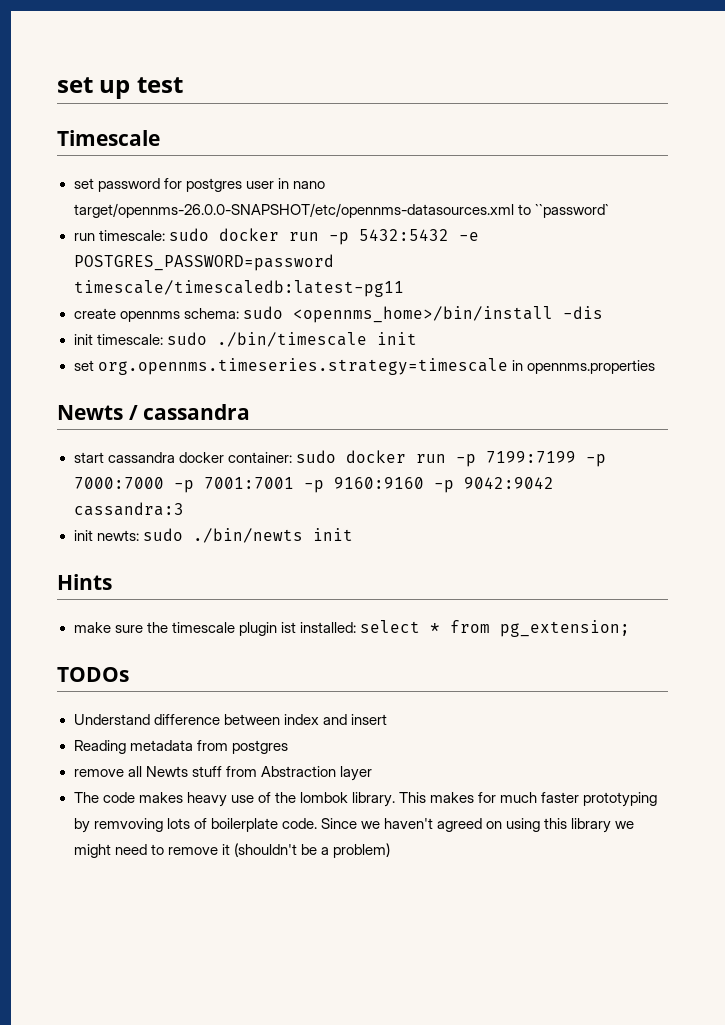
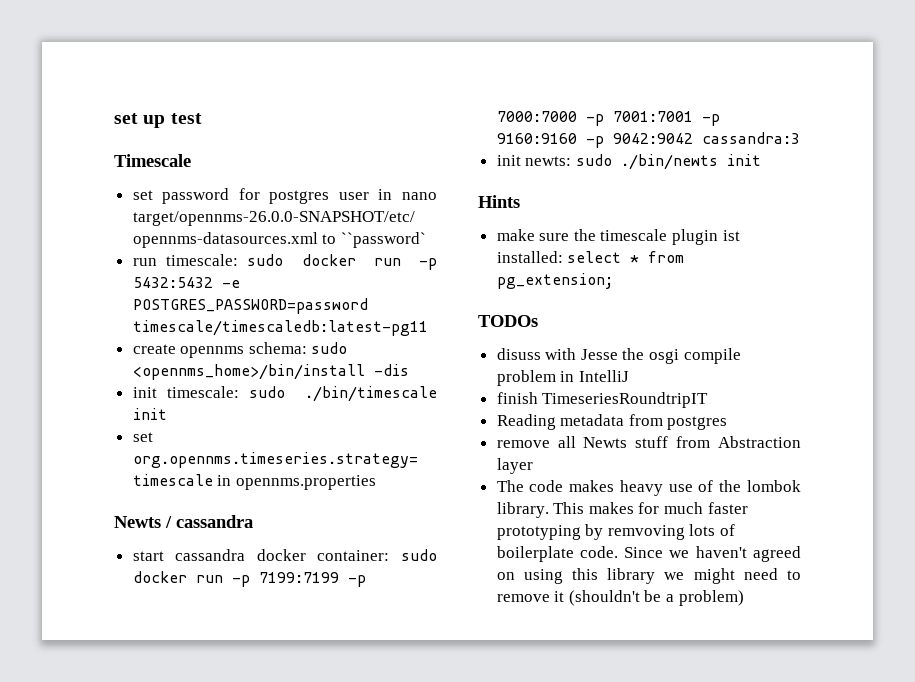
- Understand difference between index and insert
+ disuss with Jesse the osgi compile problem in IntelliJ
+ finish TimeseriesRoundtripIT

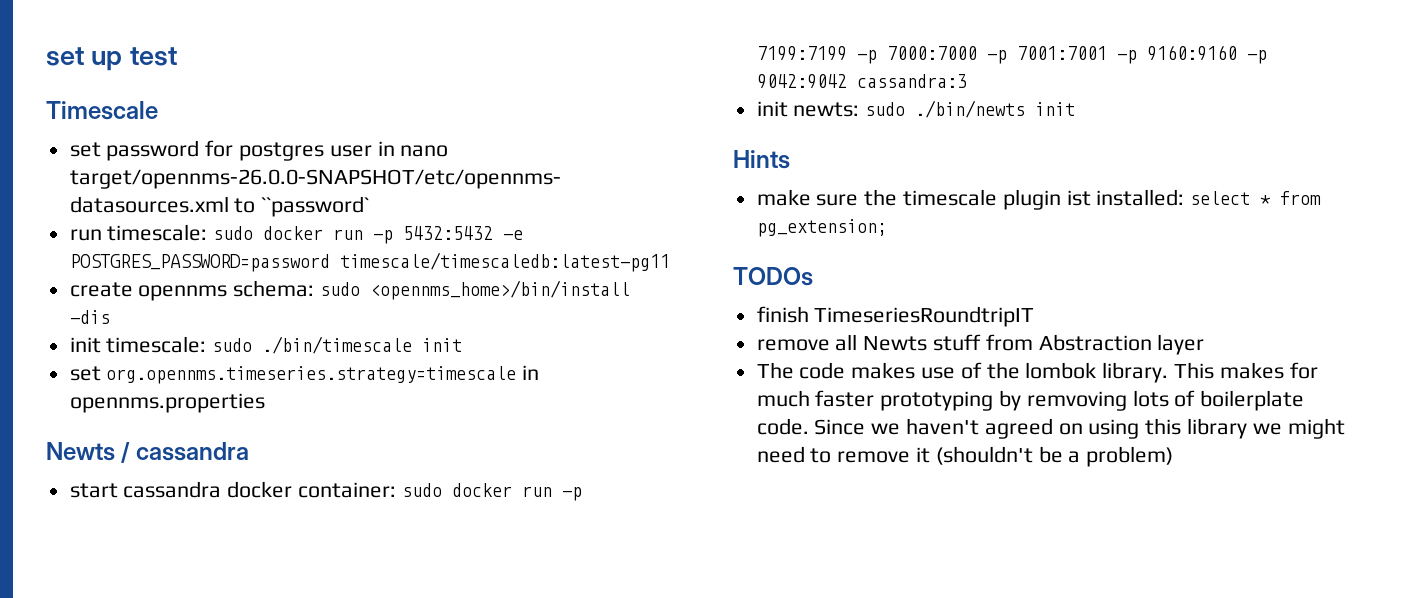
- disuss with Jesse the osgi compile problem in IntelliJ
  finish TimeseriesRoundtripIT
- Reading metadata from postgres
- The code makes heavy use of the lombok library.
+ The code makes use of the lombok library.

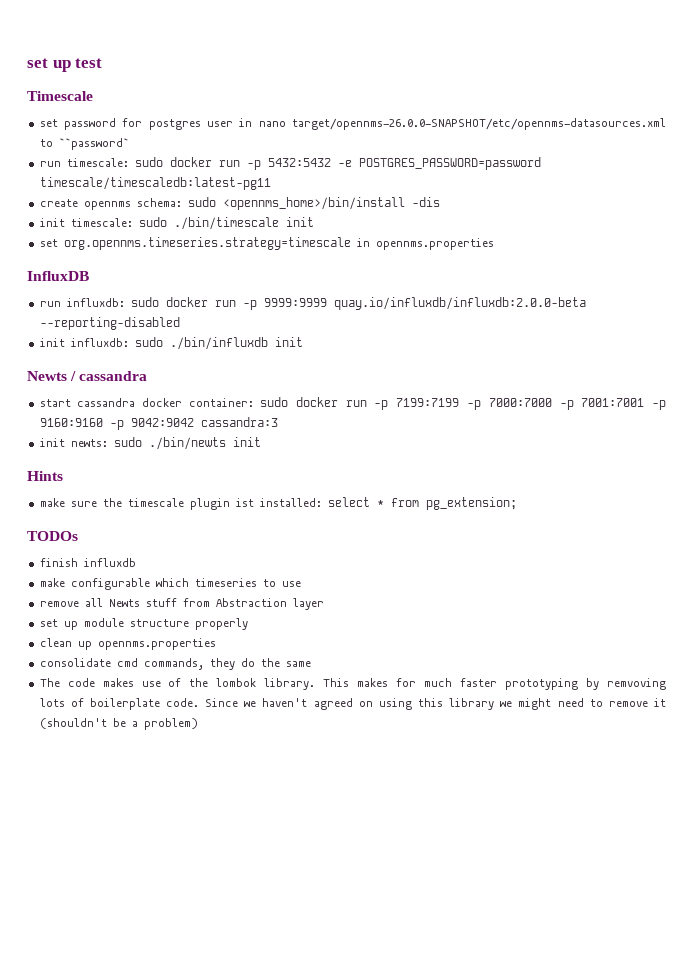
+ InfluxDB
+ run influxdb: sudo docker run -p 9999:9999 quay.io/influxdb/influxdb:2.0.0-beta --reporting-disabled
+ init influxdb: sudo ./bin/influxdb init
- finish TimeseriesRoundtripIT
+ finish influxdb
+ make configurable which timeseries to use
+ set up module structure properly
+ clean up opennms.properties
+ consolidate cmd commands, they do the same

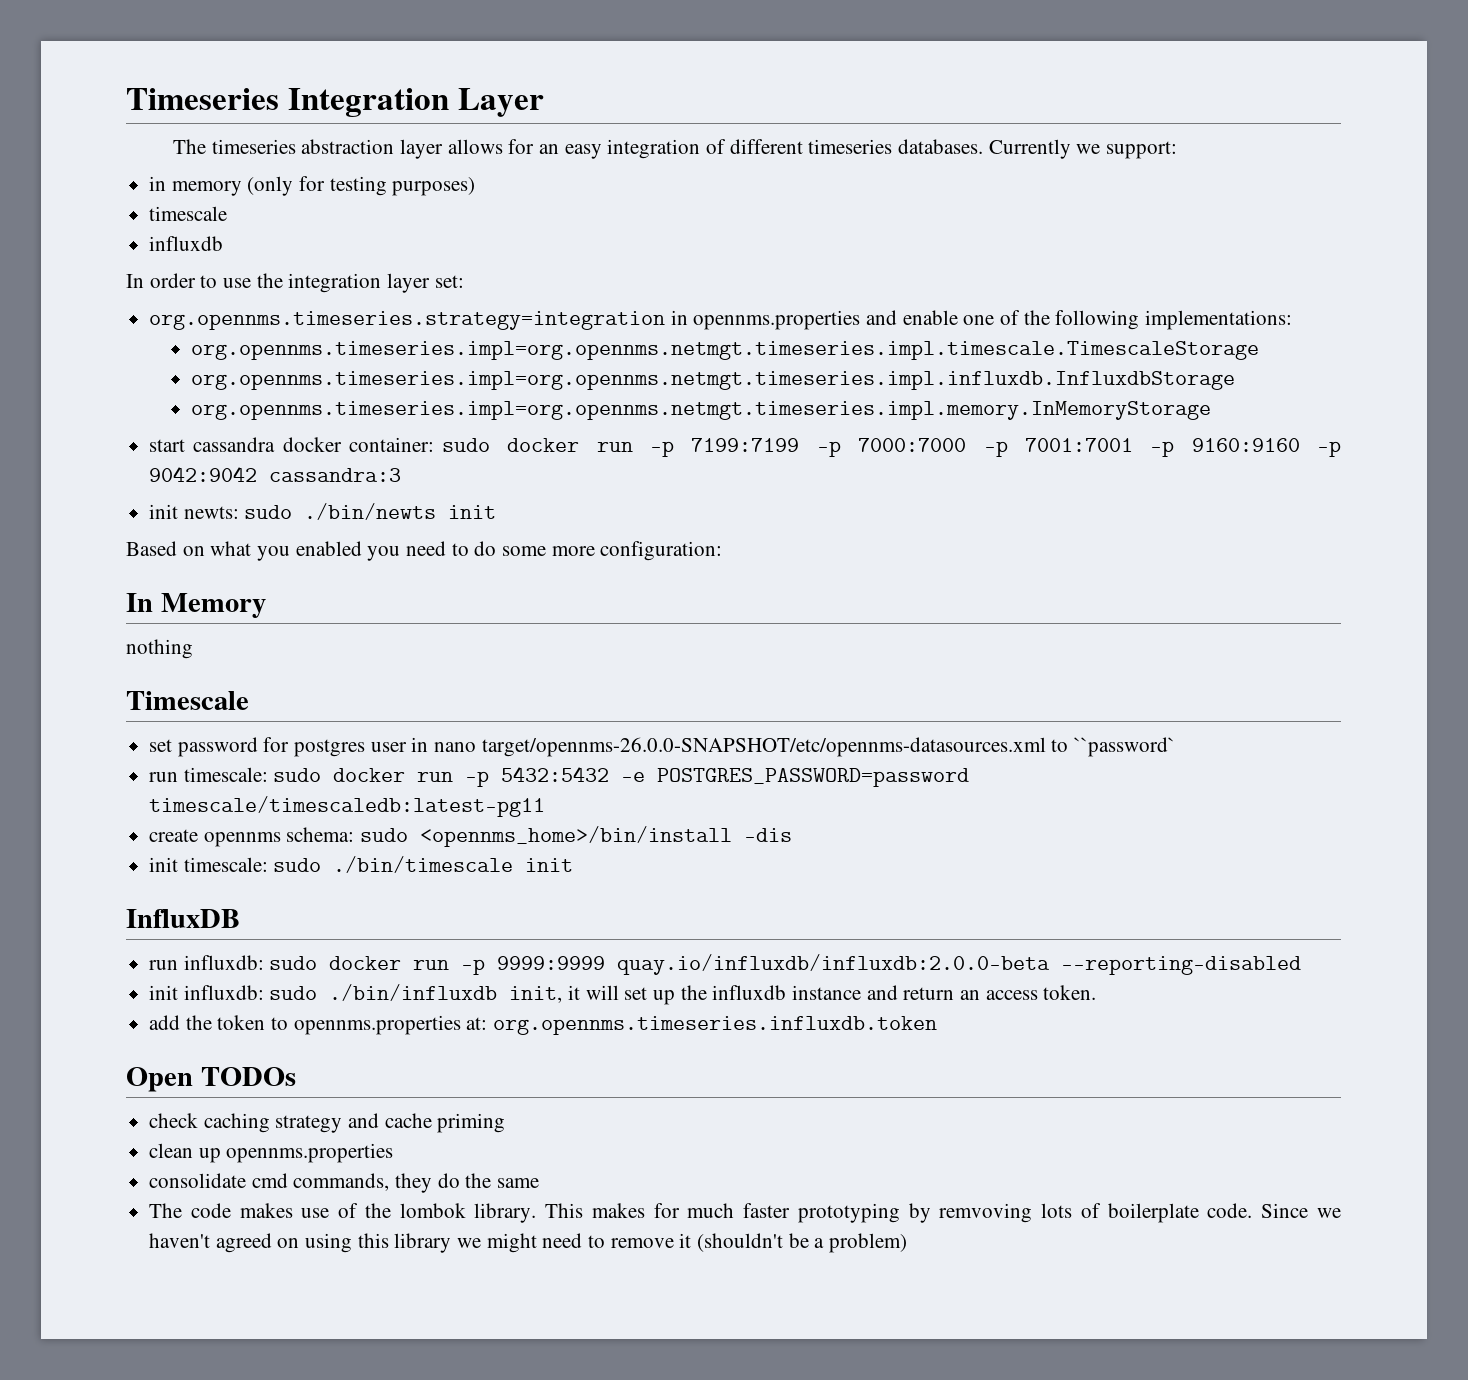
- set up test
+ Timeseries Integration Layer
+ The timeseries abstraction layer allows for an easy integration of different timeseries databases. Currently we support:
+ in memory (only for testing purposes)
+ timescale
+ influxdb
+ In order to use the integration layer set:
+ org.opennms.timeseries.strategy=integration in opennms.properties and enable one of the following implementations:
+ org.opennms.timeseries.impl=org.opennms.netmgt.timeseries.impl.timescale.TimescaleStorage
+ org.opennms.timeseries.impl=org.opennms.netmgt.timeseries.impl.influxdb.InfluxdbStorage
+ org.opennms.timeseries.impl=org.opennms.netmgt.timeseries.impl.memory.InMemoryStorage
+ start cassandra docker container: sudo docker run -p 7199:7199 -p 7000:7000 -p 7001:7001 -p 9160:9160 -p 9042:9042 cassandra:3
+ init newts: sudo ./bin/newts init
+ Based on what you enabled you need to do some more configuration:
+ In Memory
+ nothing
- set org.opennms.timeseries.strategy=timescale in opennms.properties
- init influxdb: sudo ./bin/influxdb init
- Newts / cassandra
- start cassandra docker container: sudo docker run -p 7199:7199 -p 7000:7000 -p 7001:7001 -p 9160:9160 -p 9042:9042 cassandra:3
- init newts: sudo ./bin/newts init
- Hints
- make sure the timescale plugin ist installed: select * from pg_extension;
- TODOs
- finish influxdb
- make configurable which timeseries to use
- remove all Newts stuff from Abstraction layer
- set up module structure properly
+ init influxdb: sudo ./bin/influxdb init, it will set up the influxdb instance and return an access token.
+ add the token to opennms.properties at: org.opennms.timeseries.influxdb.token
+ Open TODOs
+ check caching strategy and cache priming

